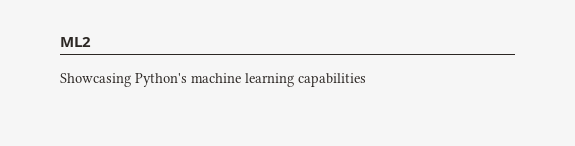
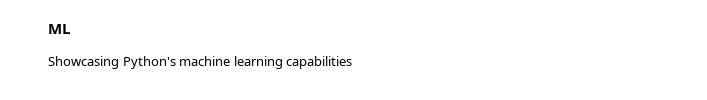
- ML2
+ ML

